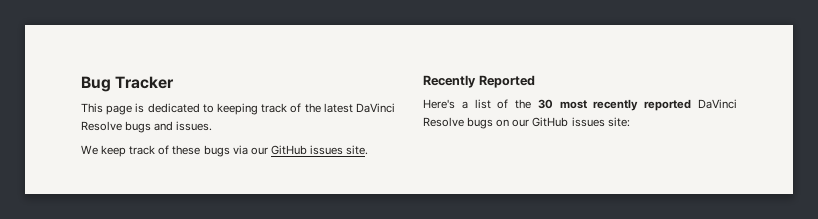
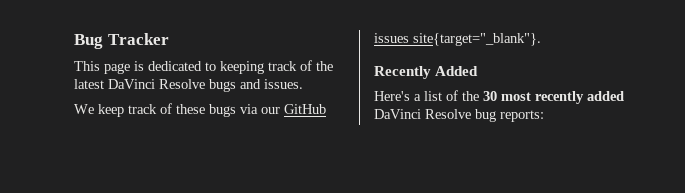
- We keep track of these bugs via our GitHub issues site.
+ We keep track of these bugs via our GitHub issues site{target="_blank"}.
- Recently Reported
+ Recently Added
- Here's a list of the 30 most recently reported DaVinci Resolve bugs on our GitHub issues site:
+ Here's a list of the 30 most recently added DaVinci Resolve bug reports:

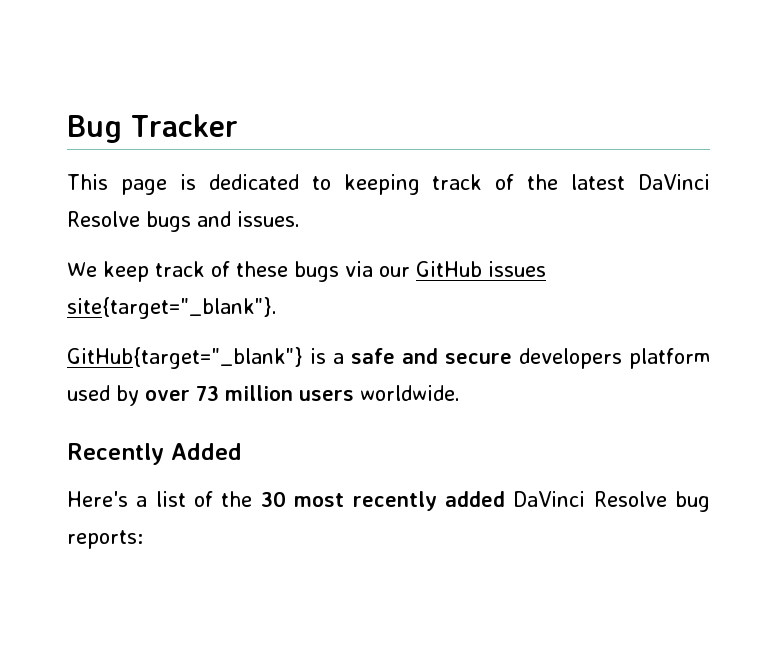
+ GitHub{target="_blank"} is a safe and secure developers platform used by over 73 million users worldwide.

